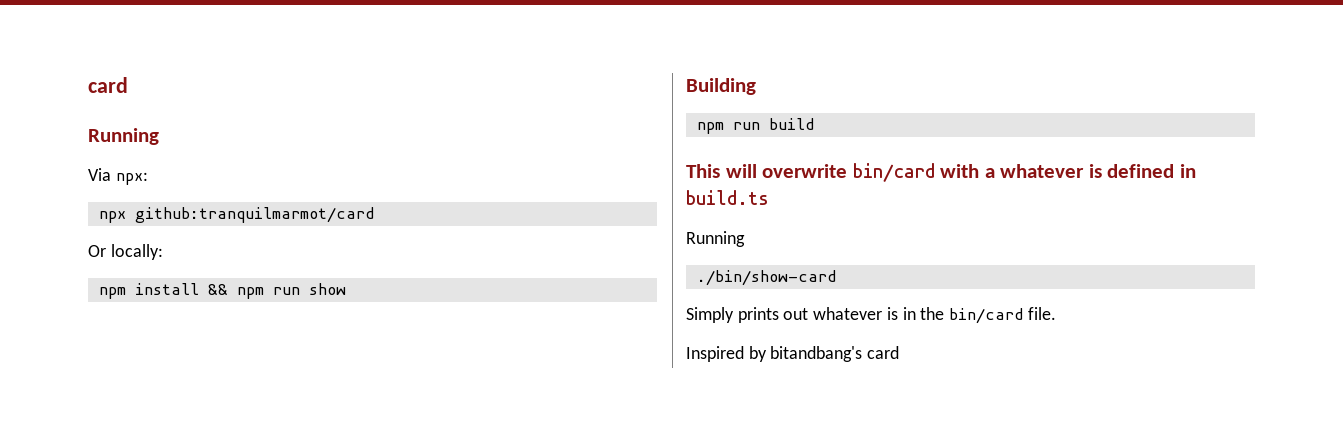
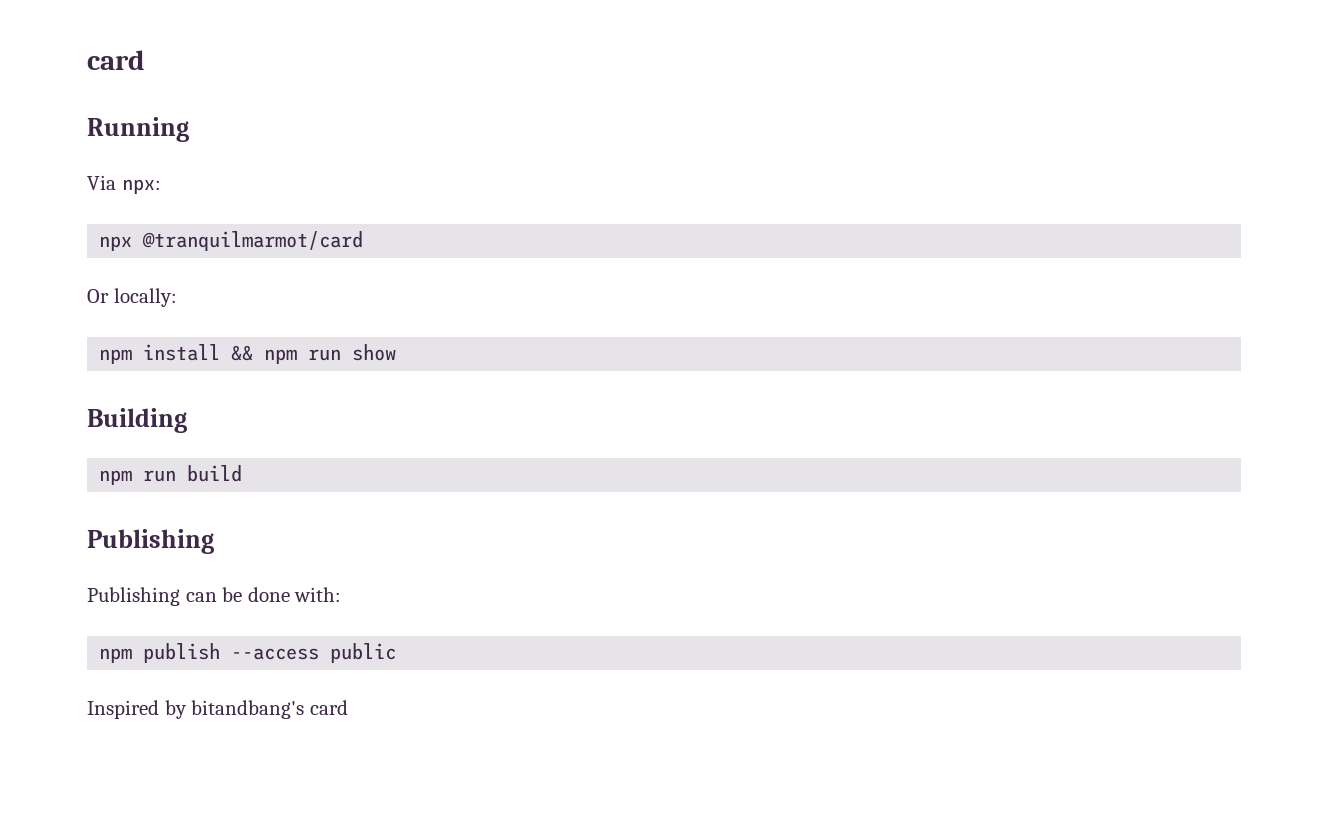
- npx github:tranquilmarmot/card
+ npx @tranquilmarmot/card
  npm run build
- This will overwrite bin/card with a whatever is defined in build.ts
- Running
- ./bin/show-card
- Simply prints out whatever is in the bin/card file.
+ Publishing
+ Publishing can be done with:
+ npm publish --access public

